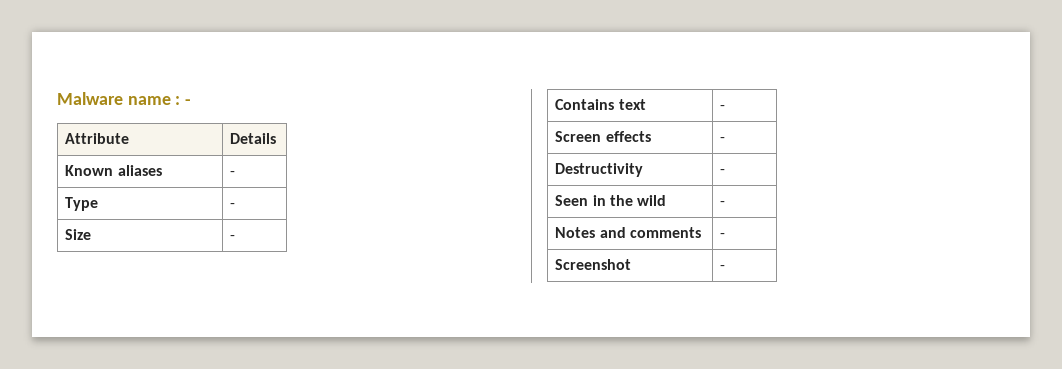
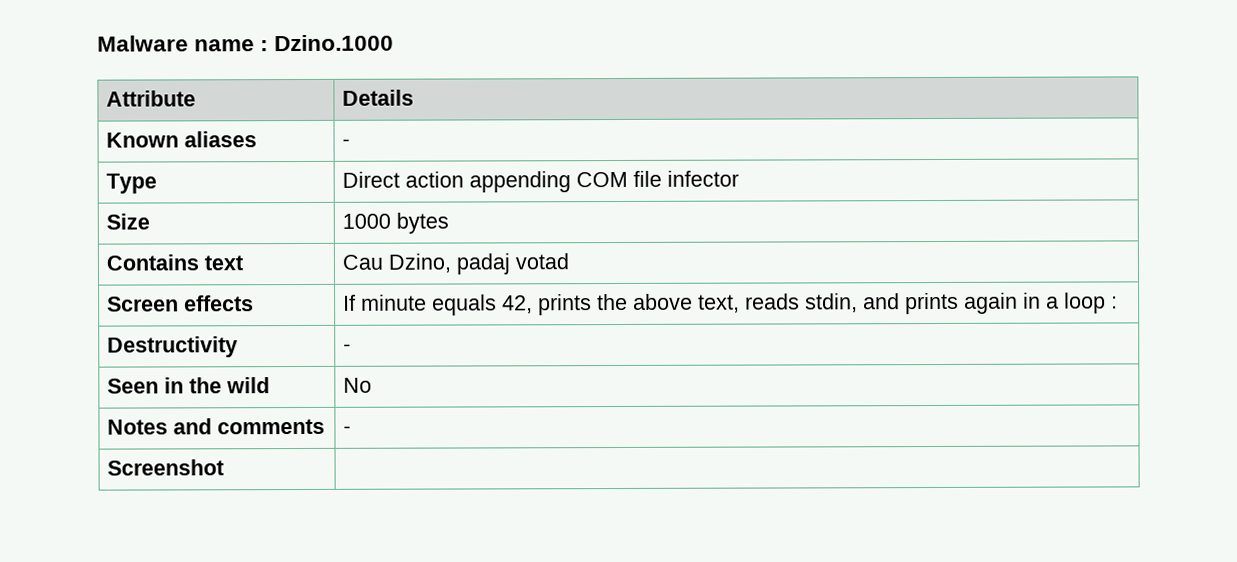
- Malware name : -
+ Malware name : Dzino.1000
- Type | -
+ Type | Direct action appending COM file infector
- Size | -
+ Size | 1000 bytes
- Contains text | -
- Screen effects | -
+ Contains text | Cau Dzino, padaj votad
+ Screen effects | If minute equals 42, prints the above text, reads stdin, and prints again in a loop :
- Seen in the wild | -
+ Seen in the wild | No
- Screenshot | -
+ Screenshot |

